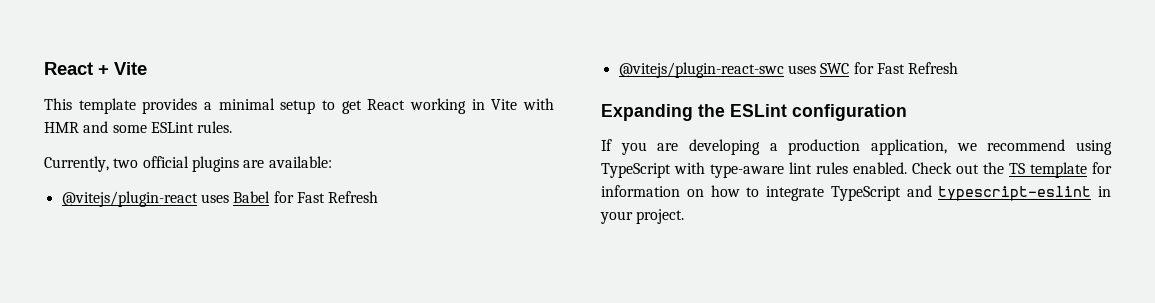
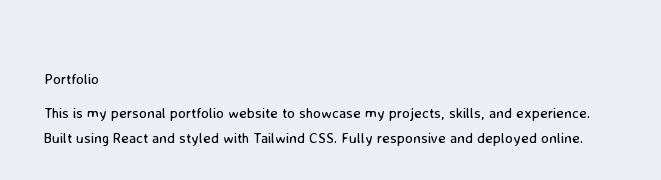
- React + Vite
- This template provides a minimal setup to get React working in Vite with HMR and some ESLint rules.
- Currently, two official plugins are available:
- @vitejs/plugin-react uses Babel for Fast Refresh
- @vitejs/plugin-react-swc uses SWC for Fast Refresh
- Expanding the ESLint configuration
- If you are developing a production application, we recommend using TypeScript with type-aware lint rules enabled. Check out the TS template for information on how to integrate TypeScript and typescript-eslint in your project.
+ Portfolio
+ This is my personal portfolio website to showcase my projects, skills, and experience.
+ Built using React and styled with Tailwind CSS. Fully responsive and deployed online.

